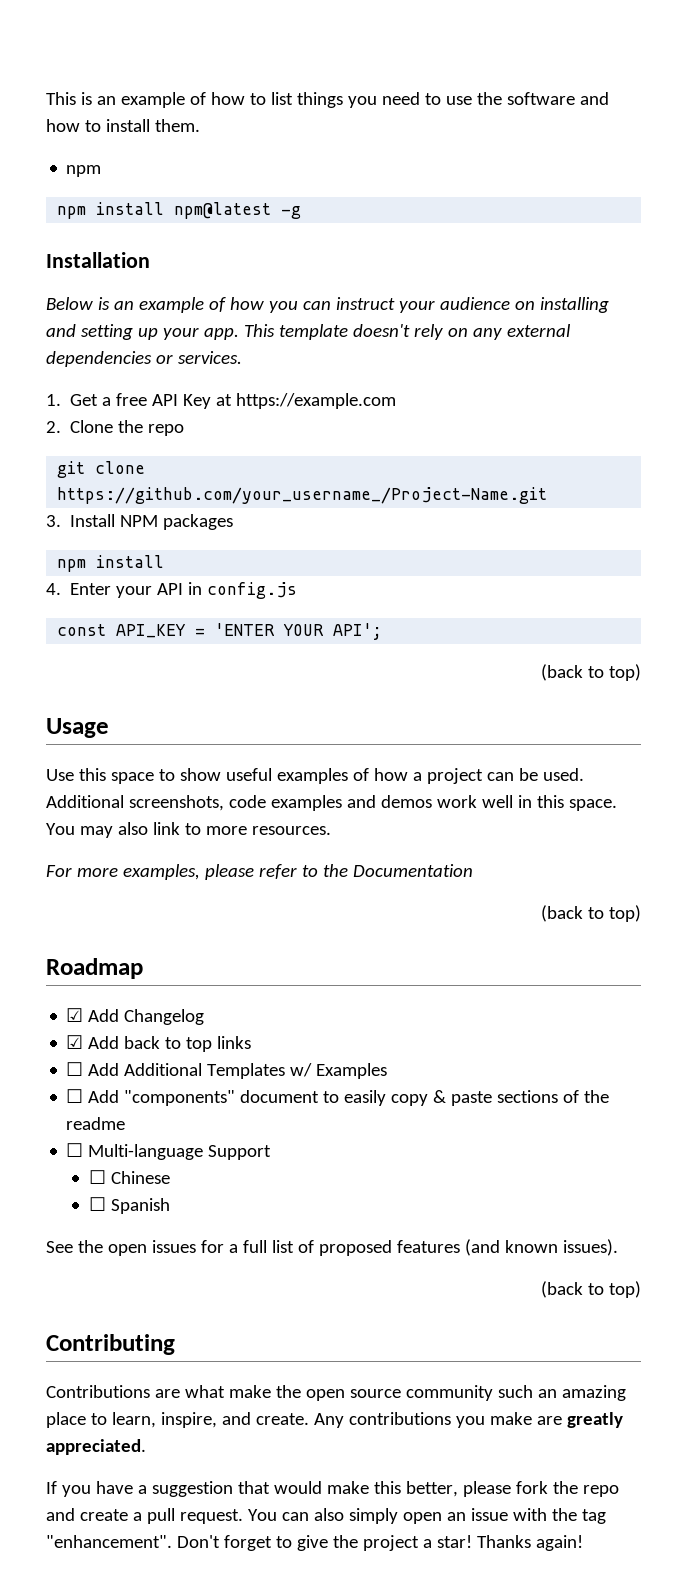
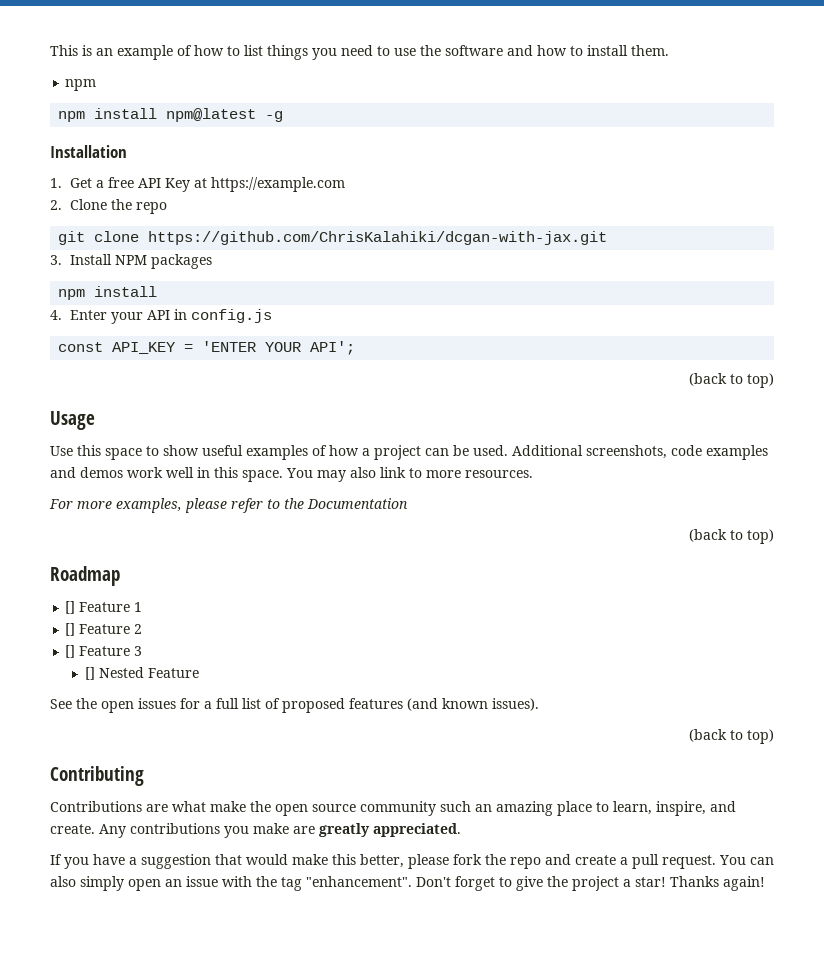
- Below is an example of how you can instruct your audience on installing and setting up your app. This template doesn't rely on any external dependencies or services.
- git clone https://github.com/your_username_/Project-Name.git
+ git clone https://github.com/ChrisKalahiki/dcgan-with-jax.git
- ☑ Add Changelog
- ☑ Add back to top links
- ☐ Add Additional Templates w/ Examples
- ☐ Add "components" document to easily copy & paste sections of the readme
- ☐ Multi-language Support
- ☐ Chinese
- ☐ Spanish
+ [] Feature 1
+ [] Feature 2
+ [] Feature 3
+ [] Nested Feature

